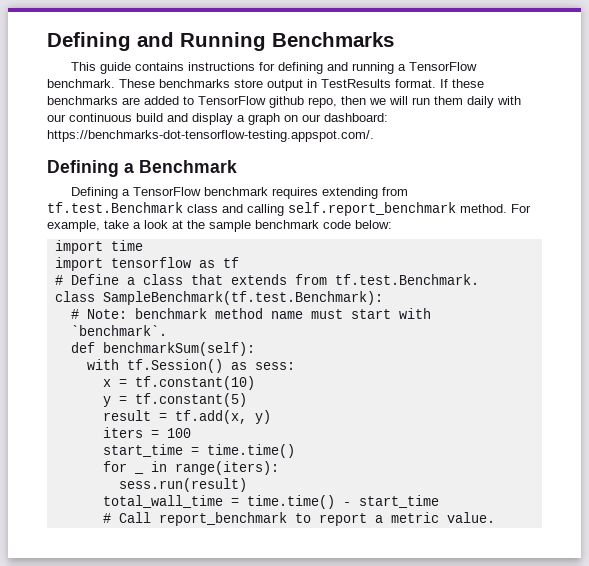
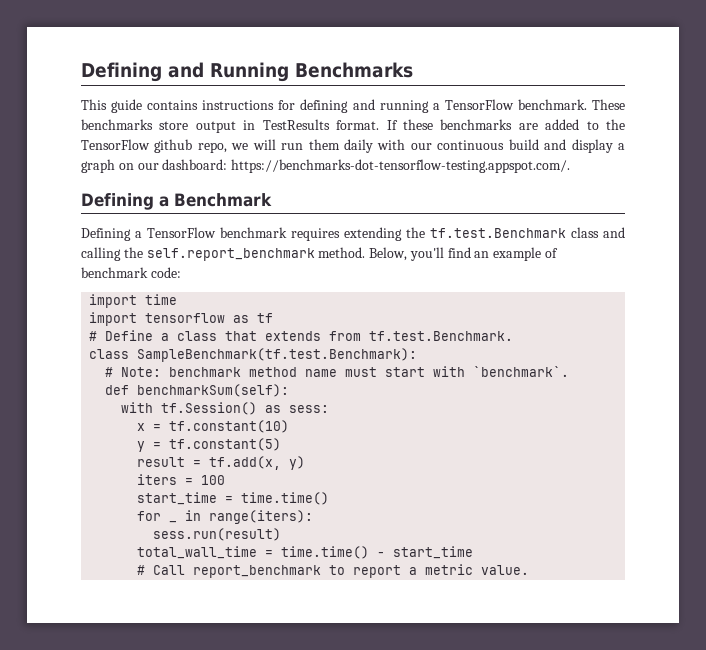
- If these benchmarks are added to TensorFlow github repo, then we will run them daily with our continuous build and display a graph on our dashboard: https://benchmarks-dot-tensorflow-testing.appspot.com/.
+ If these benchmarks are added to the TensorFlow github repo, we will run them daily with our continuous build and display a graph on our dashboard: https://benchmarks-dot-tensorflow-testing.appspot.com/.
- Defining a TensorFlow benchmark requires extending from tf.test.Benchmark class and calling self.report_benchmark method.
+ Defining a TensorFlow benchmark requires extending the tf.test.Benchmark class and calling the self.report_benchmark method.
- For example, take a look at the sample benchmark code below:
+ Below, you'll find an example of benchmark code:

